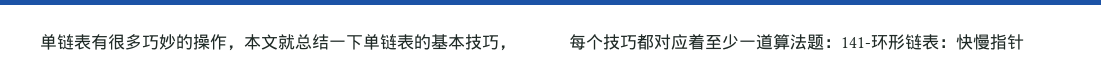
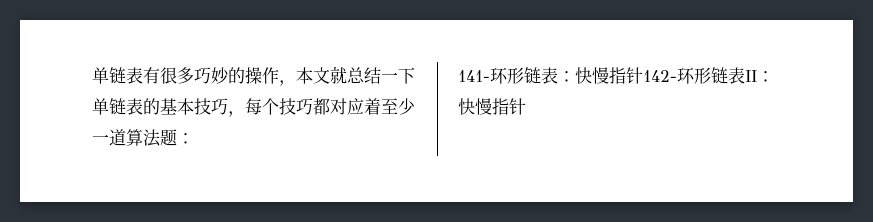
- 单链表有很多巧妙的操作，本文就总结一下单链表的基本技巧，每个技巧都对应着至少一道算法题：141-环形链表：快慢指针
+ 单链表有很多巧妙的操作，本文就总结一下单链表的基本技巧，每个技巧都对应着至少一道算法题：
+ 141-环形链表：快慢指针142-环形链表II：快慢指针

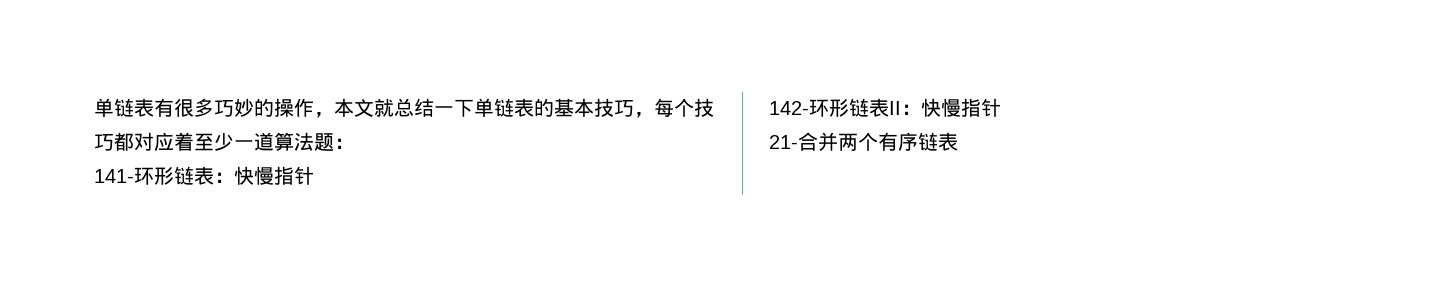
- 141-环形链表：快慢指针142-环形链表II：快慢指针
+ 141-环形链表：快慢指针
+ 142-环形链表II：快慢指针
+ 21-合并两个有序链表

